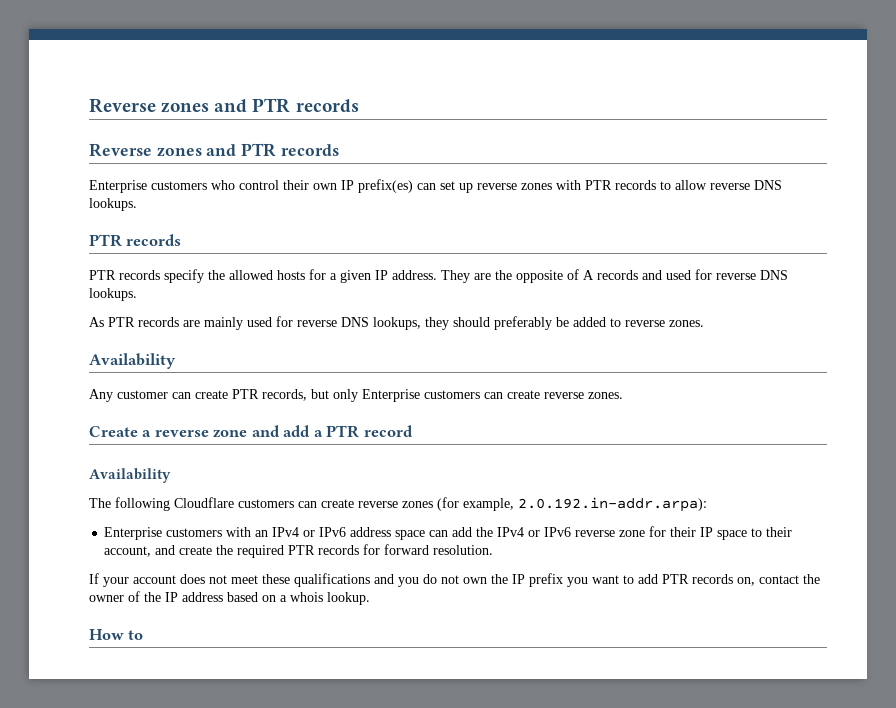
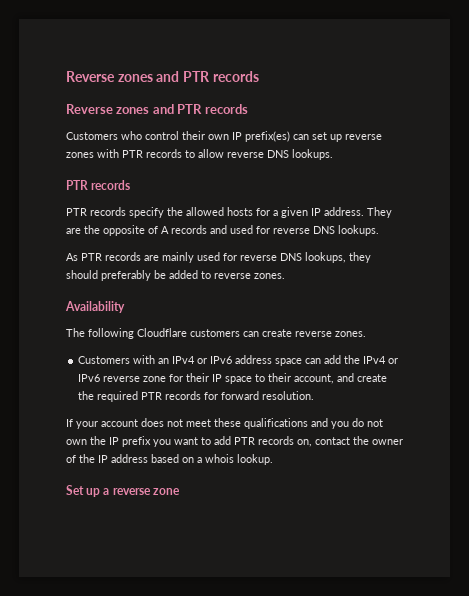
- Enterprise customers who control their own IP prefix(es) can set up reverse zones with PTR records to allow reverse DNS lookups.
+ Customers who control their own IP prefix(es) can set up reverse zones with PTR records to allow reverse DNS lookups.
- Any customer can create PTR records, but only Enterprise customers can create reverse zones.
- Create a reverse zone and add a PTR record
- Availability
- The following Cloudflare customers can create reverse zones (for example, 2.0.192.in-addr.arpa):
- Enterprise customers with an IPv4 or IPv6 address space can add the IPv4 or IPv6 reverse zone for their IP space to their account, and create the required PTR records for forward resolution.
+ The following Cloudflare customers can create reverse zones.
+ Customers with an IPv4 or IPv6 address space can add the IPv4 or IPv6 reverse zone for their IP space to their account, and create the required PTR records for forward resolution.
- How to
+ Set up a reverse zone

